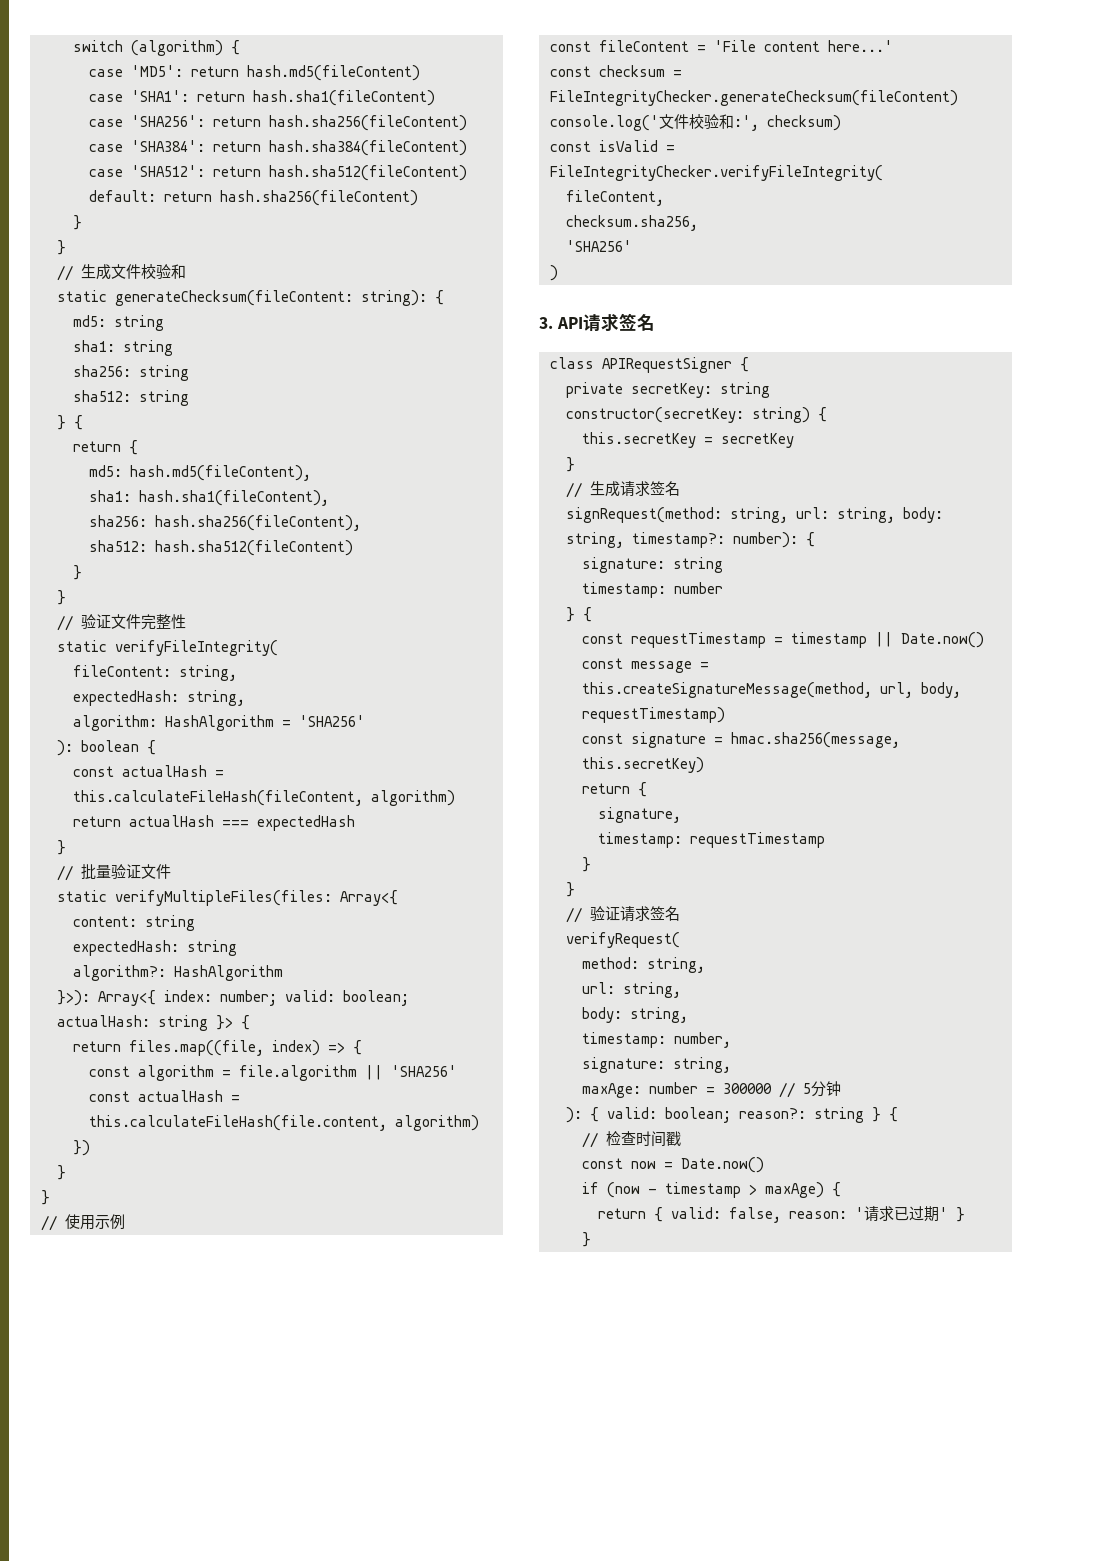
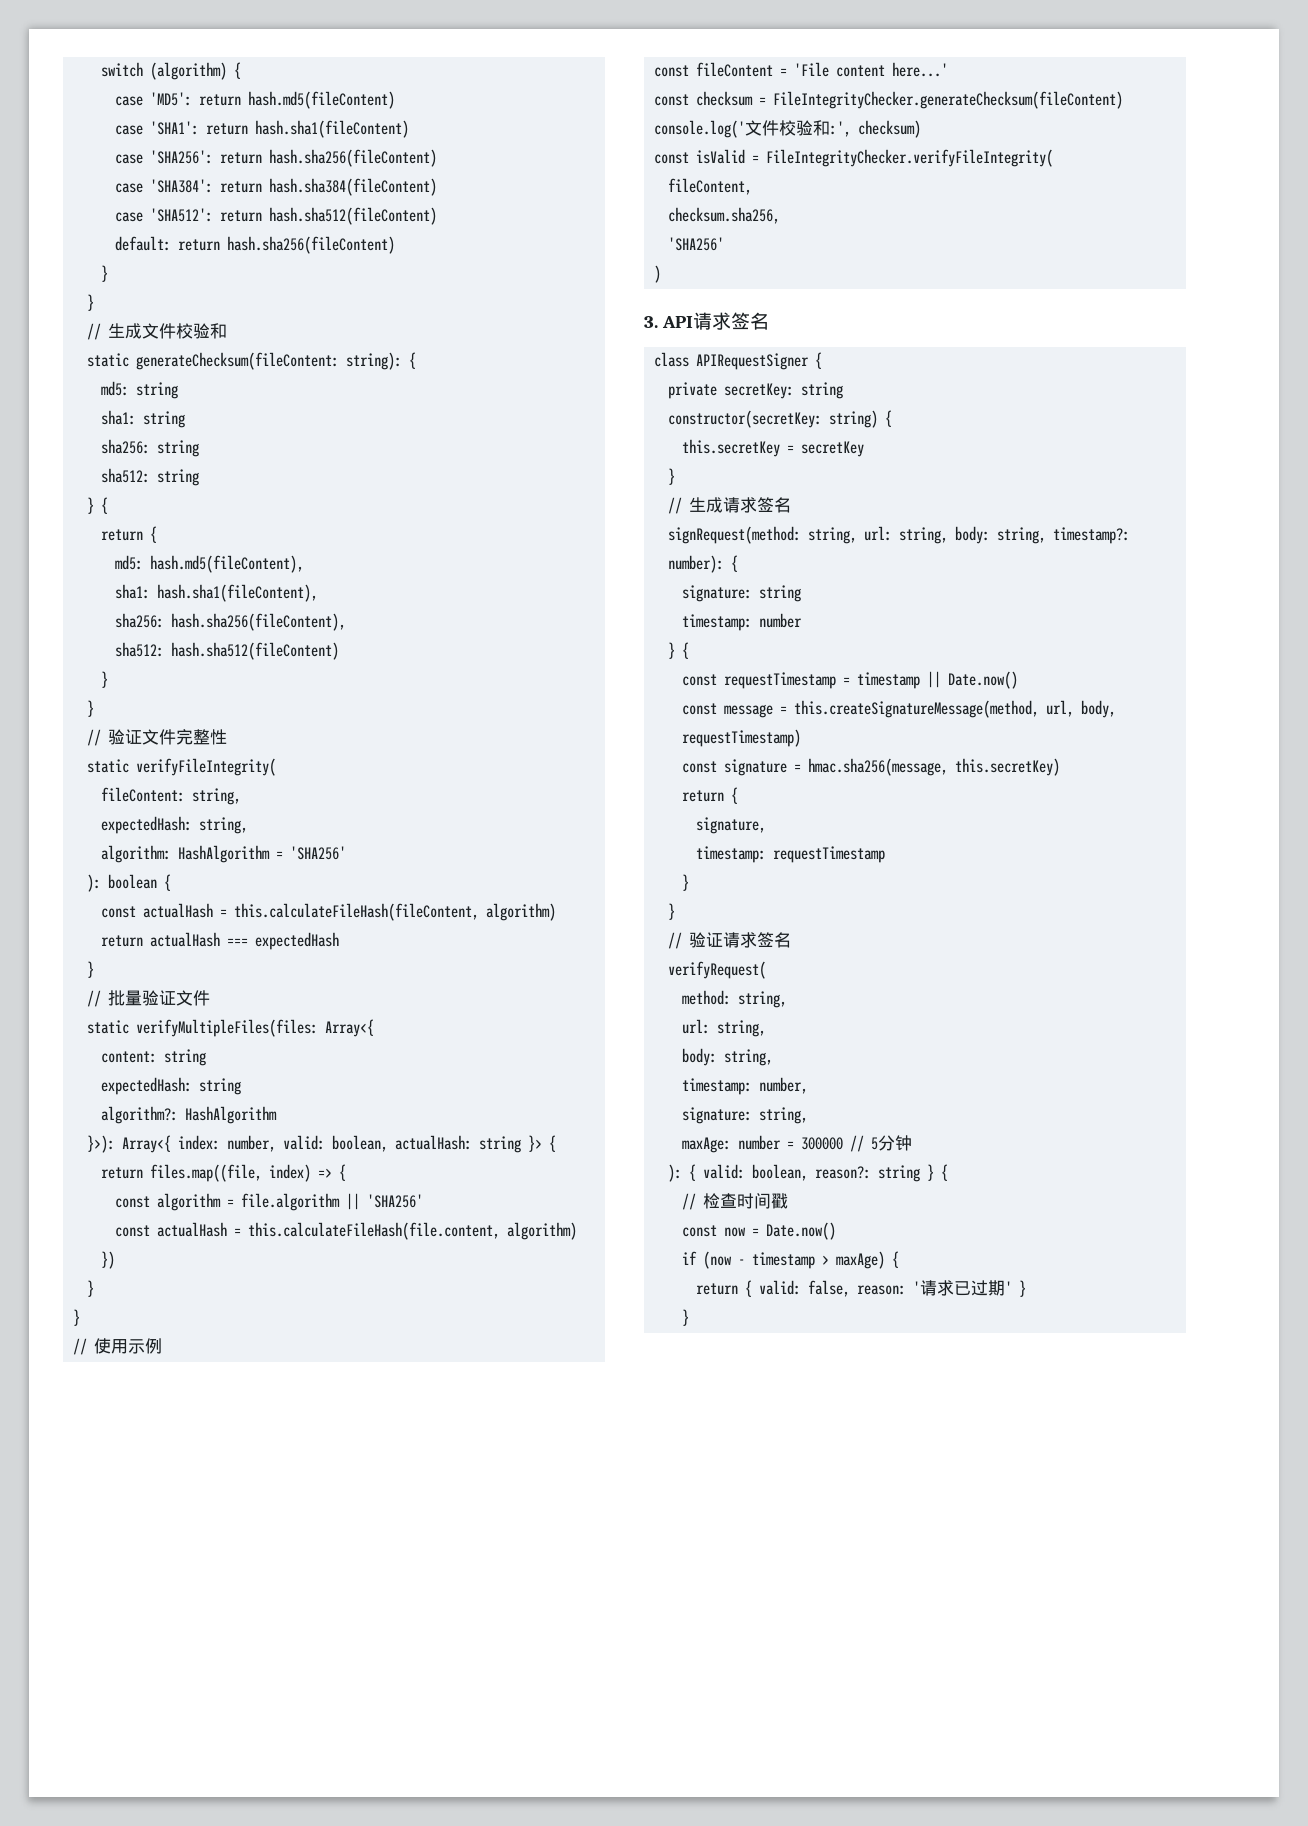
- }>): Array<{ index: number; valid: boolean; actualHash: string }> {
+ }>): Array<{ index: number, valid: boolean, actualHash: string }> {
- ): { valid: boolean; reason?: string } {
+ ): { valid: boolean, reason?: string } {

